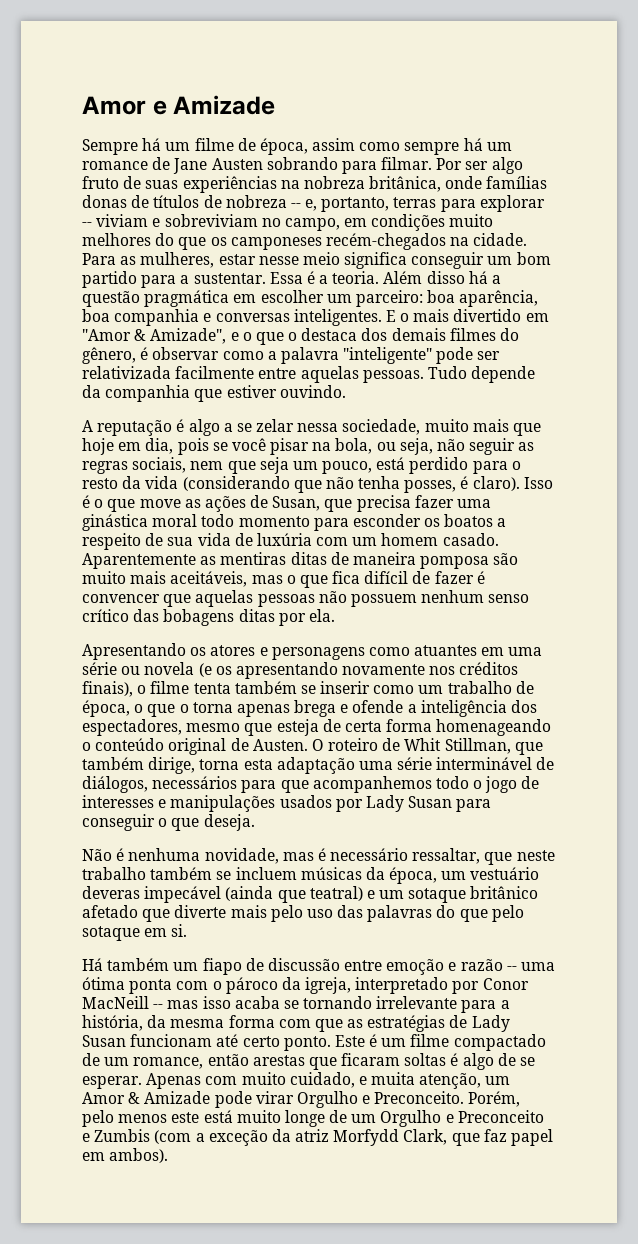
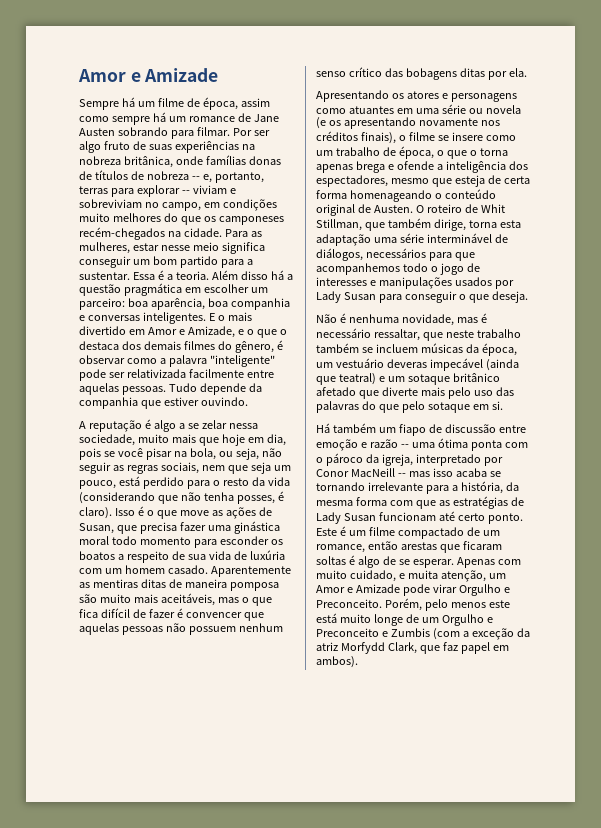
- E o mais divertido em "Amor & Amizade", e o que o destaca dos demais filmes do gênero, é observar como a palavra "inteligente" pode ser relativizada facilmente entre aquelas pessoas.
+ E o mais divertido em Amor e Amizade, e o que o destaca dos demais filmes do gênero, é observar como a palavra "inteligente" pode ser relativizada facilmente entre aquelas pessoas.
- Apresentando os atores e personagens como atuantes em uma série ou novela (e os apresentando novamente nos créditos finais), o filme tenta também se inserir como um trabalho de época, o que o torna apenas brega e ofende a inteligência dos espectadores, mesmo que esteja de certa forma homenageando o conteúdo original de Austen.
+ Apresentando os atores e personagens como atuantes em uma série ou novela (e os apresentando novamente nos créditos finais), o filme se insere como um trabalho de época, o que o torna apenas brega e ofende a inteligência dos espectadores, mesmo que esteja de certa forma homenageando o conteúdo original de Austen.
- Apenas com muito cuidado, e muita atenção, um Amor & Amizade pode virar Orgulho e Preconceito.
+ Apenas com muito cuidado, e muita atenção, um Amor e Amizade pode virar Orgulho e Preconceito.

